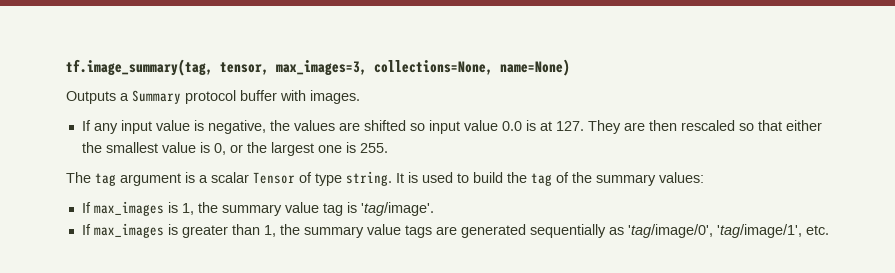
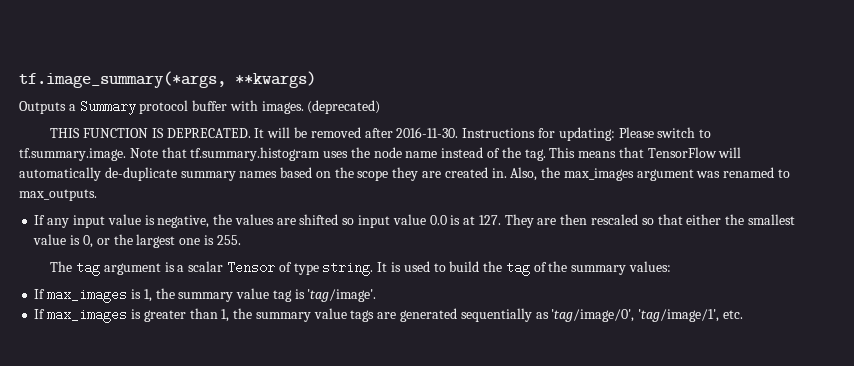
- tf.image_summary(tag, tensor, max_images=3, collections=None, name=None)
+ tf.image_summary(*args, **kwargs)
+ (deprecated)
+ THIS FUNCTION IS DEPRECATED. It will be removed after 2016-11-30. Instructions for updating: Please switch to tf.summary.image. Note that tf.summary.histogram uses the node name instead of the tag. This means that TensorFlow will automatically de-duplicate summary names based on the scope they are created in. Also, the max_images argument was renamed to max_outputs.

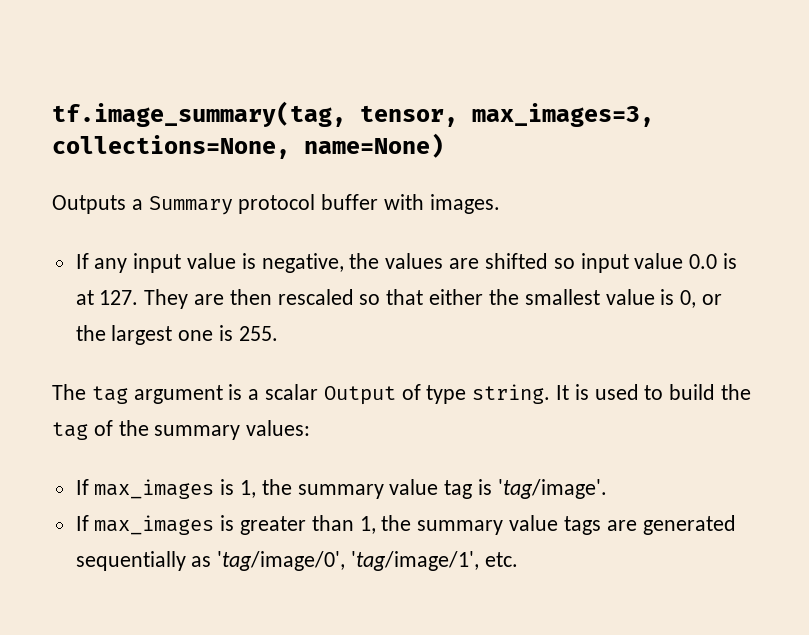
- tf.image_summary(*args, **kwargs)
+ tf.image_summary(tag, tensor, max_images=3, collections=None, name=None)
- (deprecated)
- THIS FUNCTION IS DEPRECATED. It will be removed after 2016-11-30. Instructions for updating: Please switch to tf.summary.image. Note that tf.summary.histogram uses the node name instead of the tag. This means that TensorFlow will automatically de-duplicate summary names based on the scope they are created in. Also, the max_images argument was renamed to max_outputs.
- The tag argument is a scalar Tensor of type string.
+ The tag argument is a scalar Output of type string.

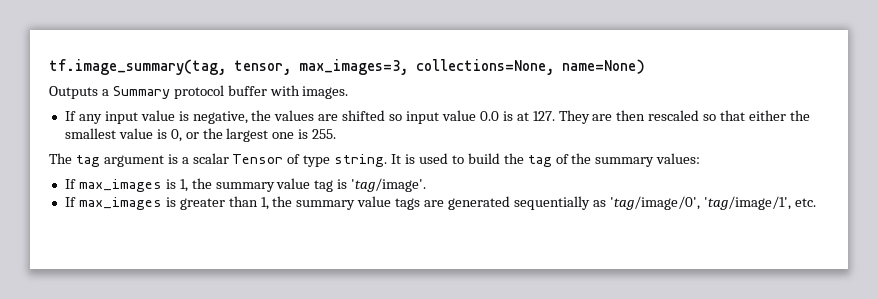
- The tag argument is a scalar Output of type string.
+ The tag argument is a scalar Tensor of type string.

